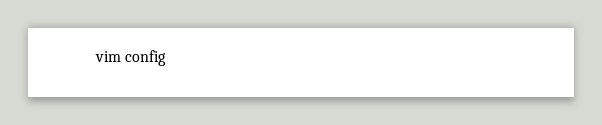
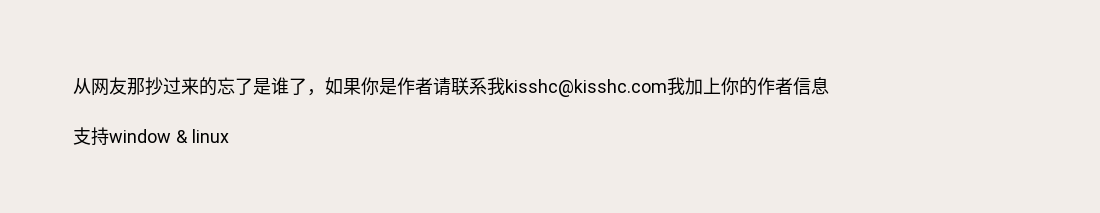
- vim config
+ 从网友那抄过来的忘了是谁了，如果你是作者请联系我kisshc@kisshc.com我加上你的作者信息
+ 支持window & linux

